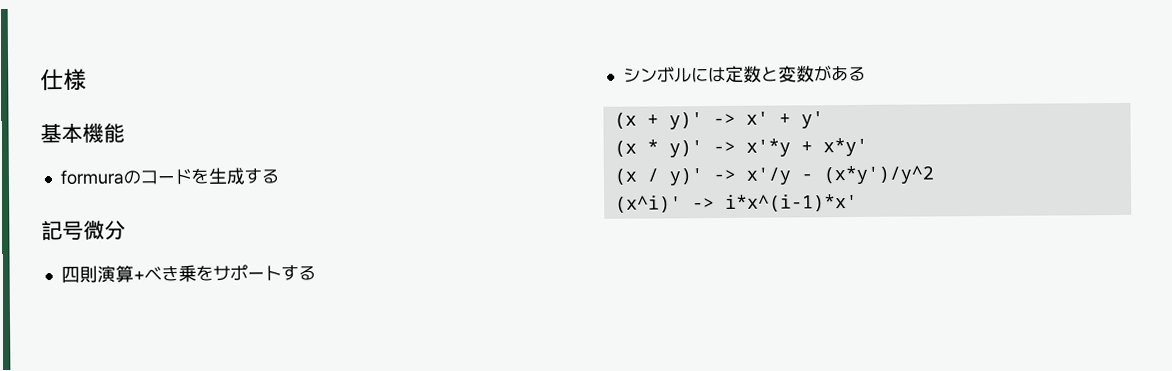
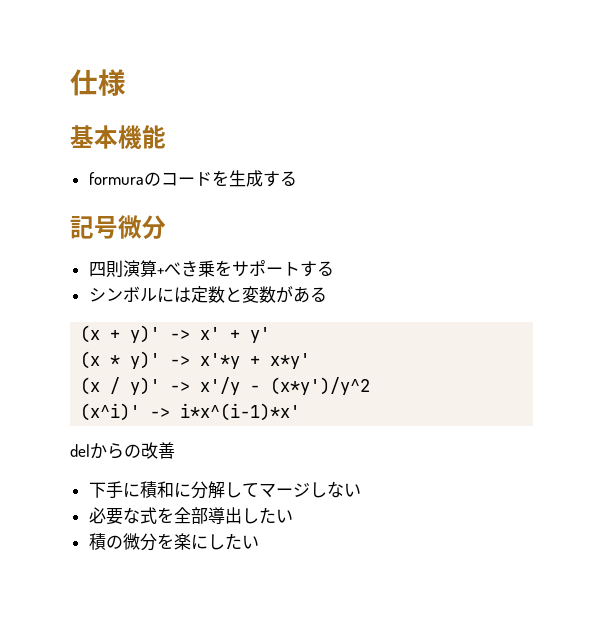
+ delからの改善
+ 下手に積和に分解してマージしない
+ 必要な式を全部導出したい
+ 積の微分を楽にしたい

